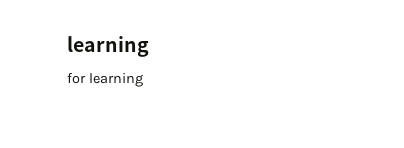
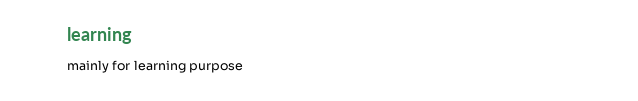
- for learning
+ mainly for learning purpose

